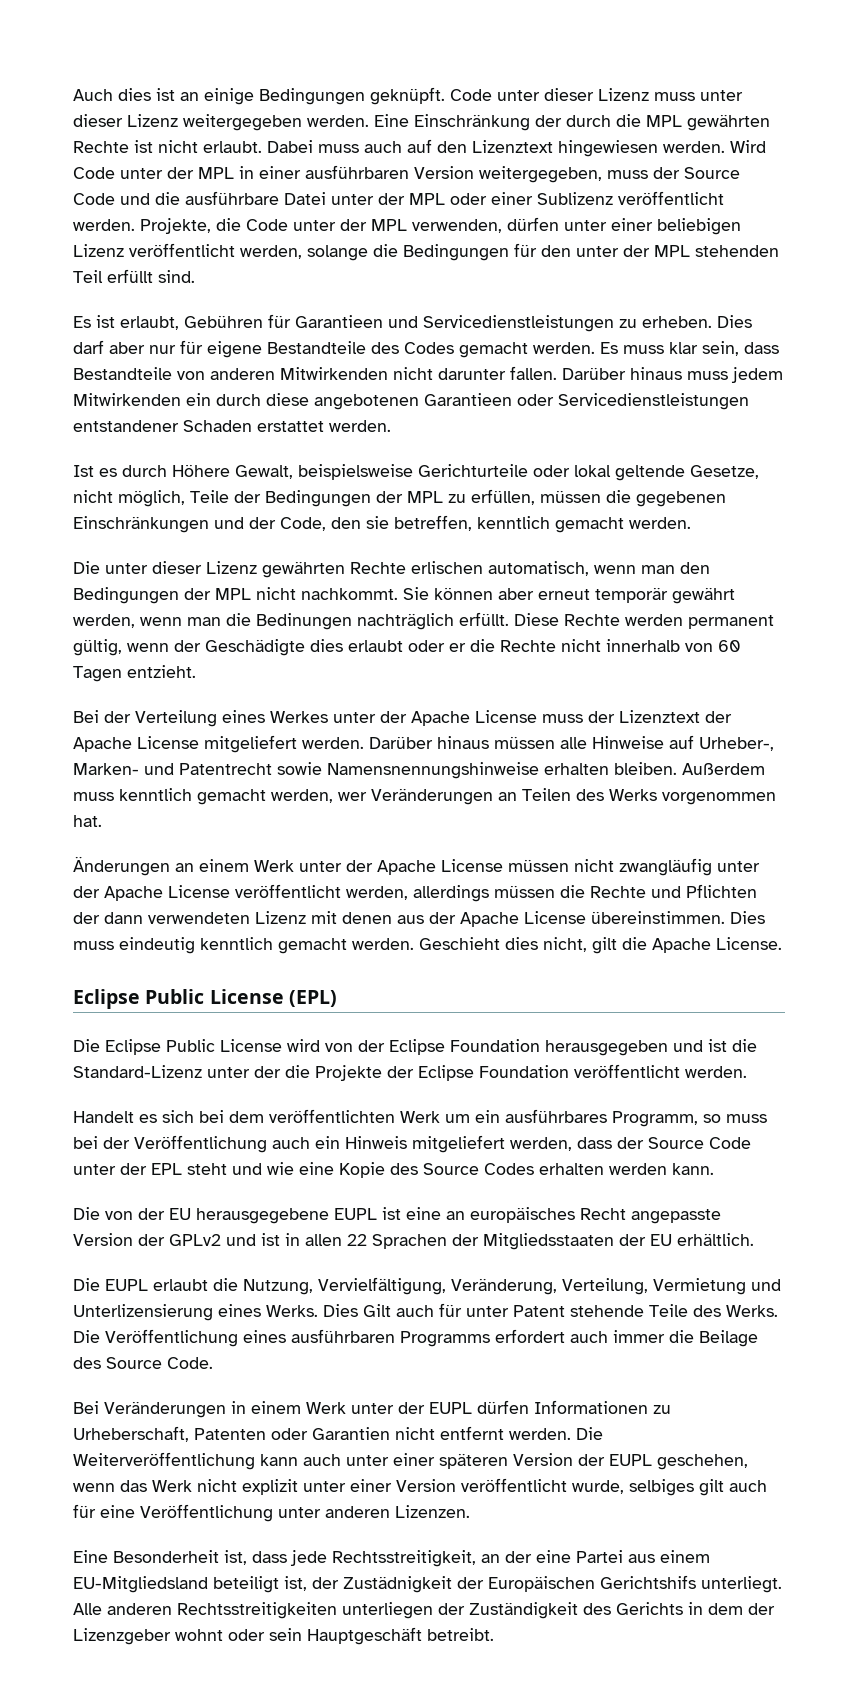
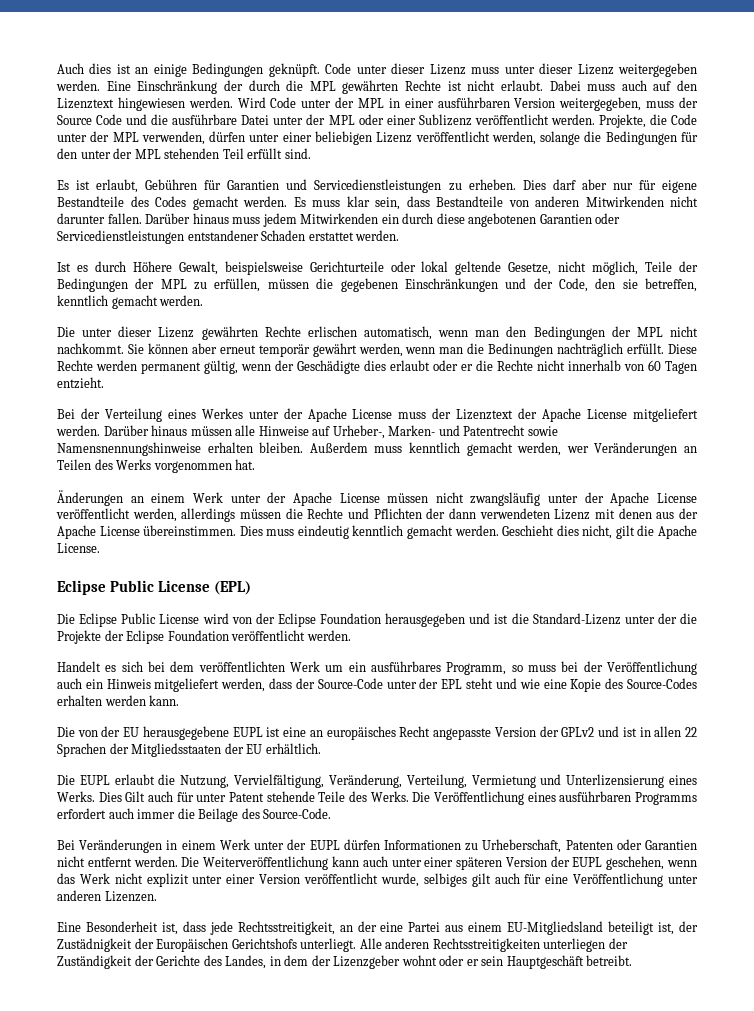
- Es ist erlaubt, Gebühren für Garantieen und Servicedienstleistungen zu erheben.
+ Es ist erlaubt, Gebühren für Garantien und Servicedienstleistungen zu erheben.
- Darüber hinaus muss jedem Mitwirkenden ein durch diese angebotenen Garantieen oder Servicedienstleistungen entstandener Schaden erstattet werden.
+ Darüber hinaus muss jedem Mitwirkenden ein durch diese angebotenen Garantien oder Servicedienstleistungen entstandener Schaden erstattet werden.
- Änderungen an einem Werk unter der Apache License müssen nicht zwangläufig unter der Apache License veröffentlicht werden, allerdings müssen die Rechte und Pflichten der dann verwendeten Lizenz mit denen aus der Apache License übereinstimmen.
+ Änderungen an einem Werk unter der Apache License müssen nicht zwangsläufig unter der Apache License veröffentlicht werden, allerdings müssen die Rechte und Pflichten der dann verwendeten Lizenz mit denen aus der Apache License übereinstimmen.
- Handelt es sich bei dem veröffentlichten Werk um ein ausführbares Programm, so muss bei der Veröffentlichung auch ein Hinweis mitgeliefert werden, dass der Source Code unter der EPL steht und wie eine Kopie des Source Codes erhalten werden kann.
+ Handelt es sich bei dem veröffentlichten Werk um ein ausführbares Programm, so muss bei der Veröffentlichung auch ein Hinweis mitgeliefert werden, dass der Source-Code unter der EPL steht und wie eine Kopie des Source-Codes erhalten werden kann.
- Die Veröffentlichung eines ausführbaren Programms erfordert auch immer die Beilage des Source Code.
+ Die Veröffentlichung eines ausführbaren Programms erfordert auch immer die Beilage des Source-Code.
- Eine Besonderheit ist, dass jede Rechtsstreitigkeit, an der eine Partei aus einem EU-Mitgliedsland beteiligt ist, der Zustädnigkeit der Europäischen Gerichtshifs unterliegt.
+ Eine Besonderheit ist, dass jede Rechtsstreitigkeit, an der eine Partei aus einem EU-Mitgliedsland beteiligt ist, der Zustädnigkeit der Europäischen Gerichtshofs unterliegt.
- Alle anderen Rechtsstreitigkeiten unterliegen der Zuständigkeit des Gerichts in dem der Lizenzgeber wohnt oder sein Hauptgeschäft betreibt.
+ Alle anderen Rechtsstreitigkeiten unterliegen der Zuständigkeit der Gerichte des Landes, in dem der Lizenzgeber wohnt oder er sein Hauptgeschäft betreibt.

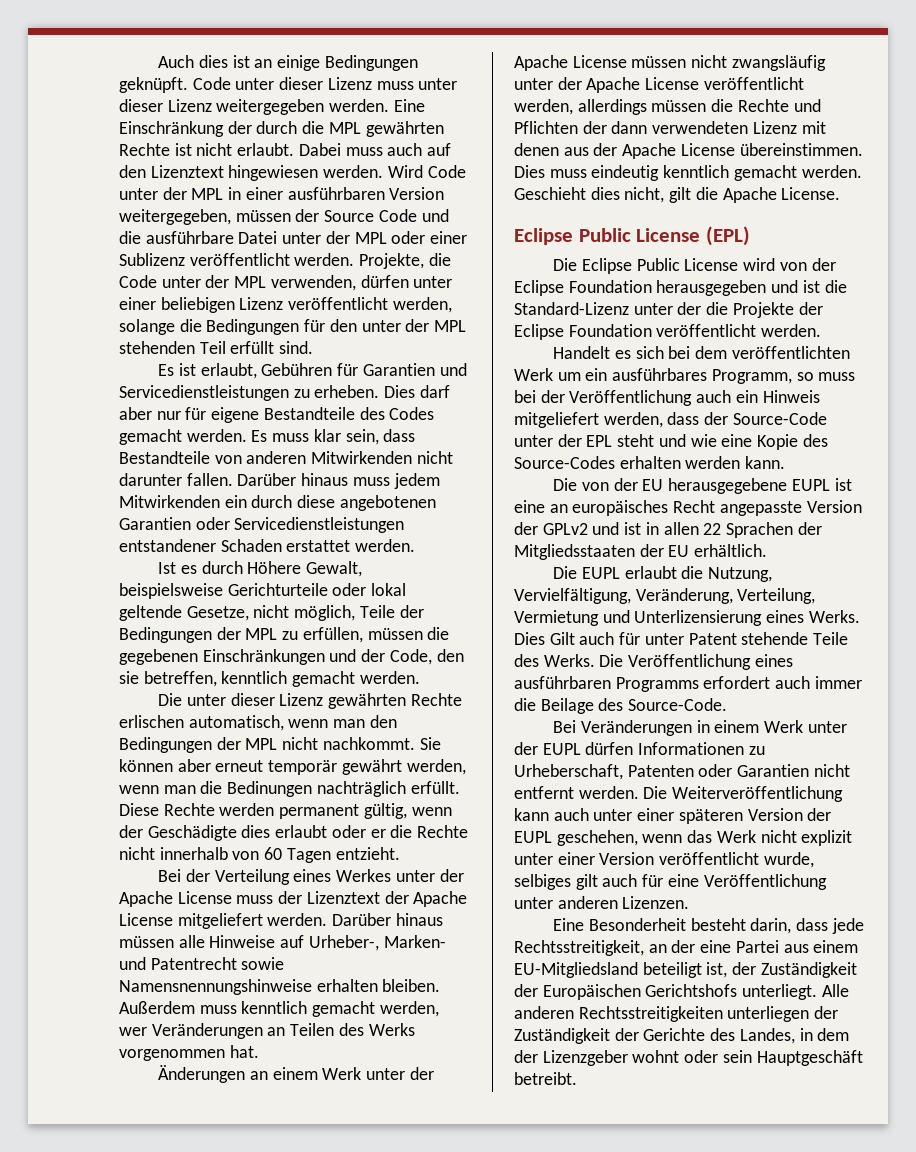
- Wird Code unter der MPL in einer ausführbaren Version weitergegeben, muss der Source Code und die ausführbare Datei unter der MPL oder einer Sublizenz veröffentlicht werden.
+ Wird Code unter der MPL in einer ausführbaren Version weitergegeben, müssen der Source Code und die ausführbare Datei unter der MPL oder einer Sublizenz veröffentlicht werden.
- Eine Besonderheit ist, dass jede Rechtsstreitigkeit, an der eine Partei aus einem EU-Mitgliedsland beteiligt ist, der Zustädnigkeit der Europäischen Gerichtshofs unterliegt.
+ Eine Besonderheit besteht darin, dass jede Rechtsstreitigkeit, an der eine Partei aus einem EU-Mitgliedsland beteiligt ist, der Zuständigkeit der Europäischen Gerichtshofs unterliegt.
- Alle anderen Rechtsstreitigkeiten unterliegen der Zuständigkeit der Gerichte des Landes, in dem der Lizenzgeber wohnt oder er sein Hauptgeschäft betreibt.
+ Alle anderen Rechtsstreitigkeiten unterliegen der Zuständigkeit der Gerichte des Landes, in dem der Lizenzgeber wohnt oder sein Hauptgeschäft betreibt.

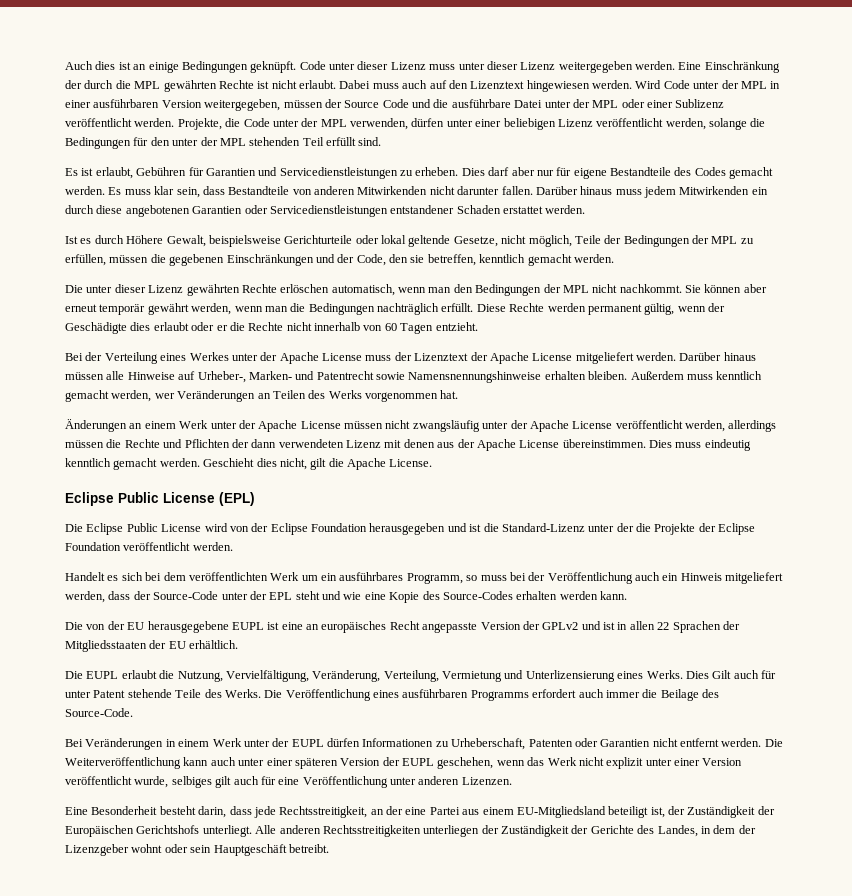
- Die unter dieser Lizenz gewährten Rechte erlischen automatisch, wenn man den Bedingungen der MPL nicht nachkommt.
+ Die unter dieser Lizenz gewährten Rechte erlöschen automatisch, wenn man den Bedingungen der MPL nicht nachkommt.
- Sie können aber erneut temporär gewährt werden, wenn man die Bedinungen nachträglich erfüllt.
+ Sie können aber erneut temporär gewährt werden, wenn man die Bedingungen nachträglich erfüllt.

